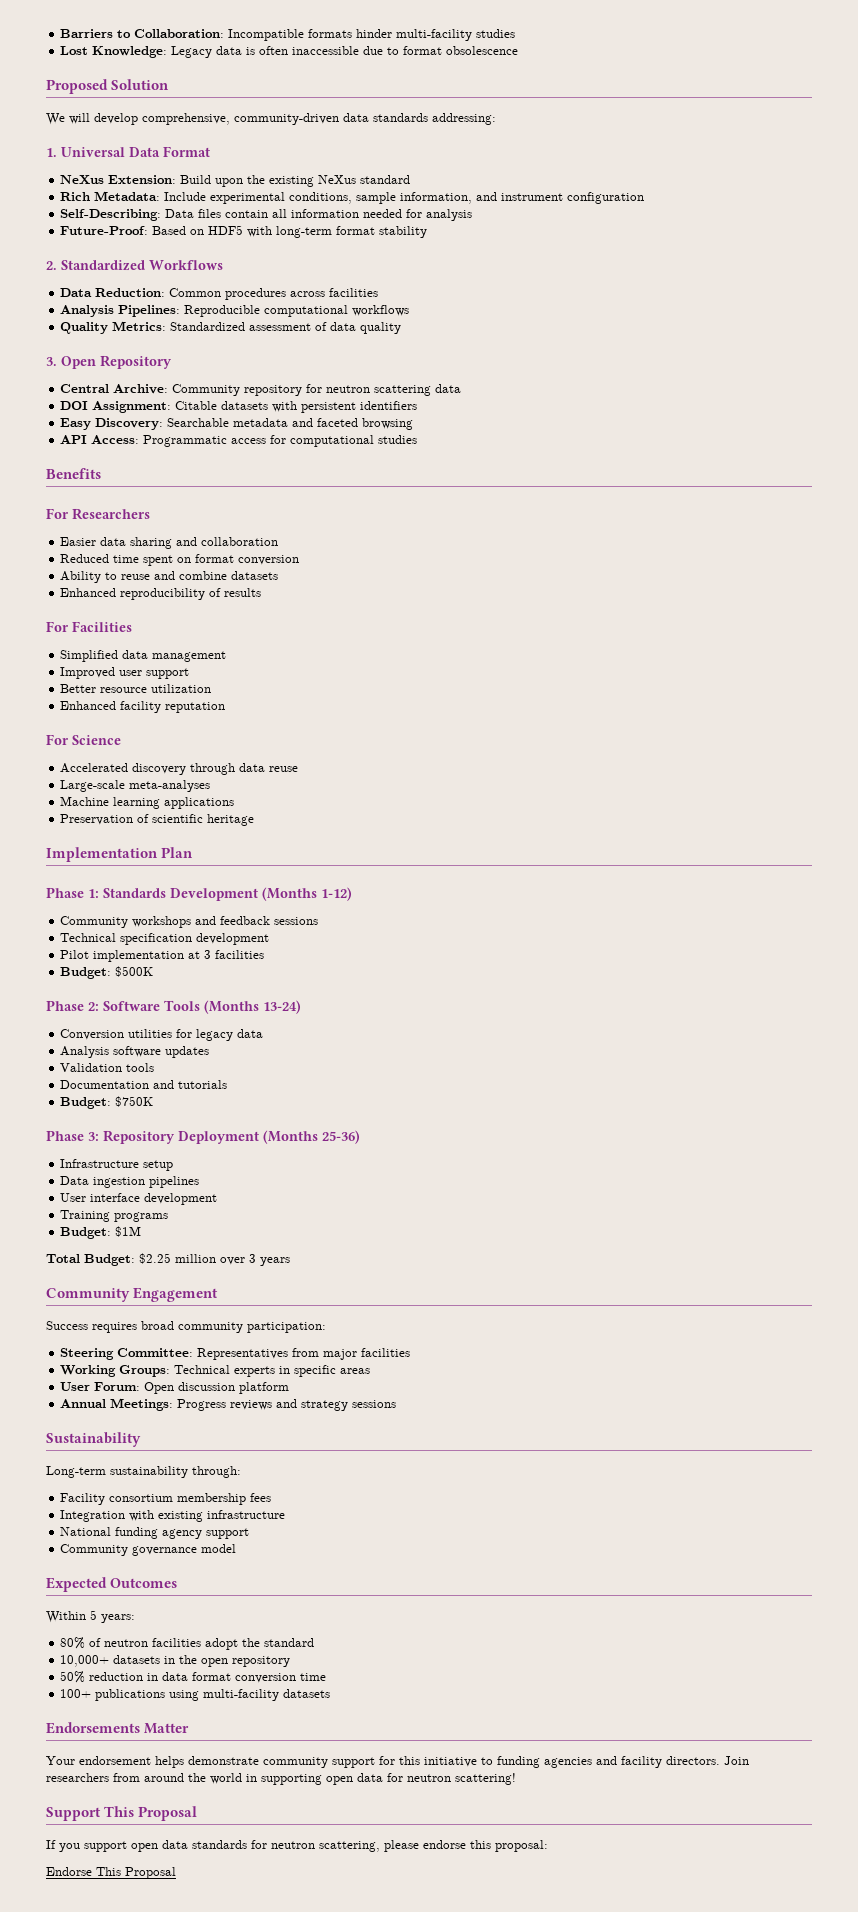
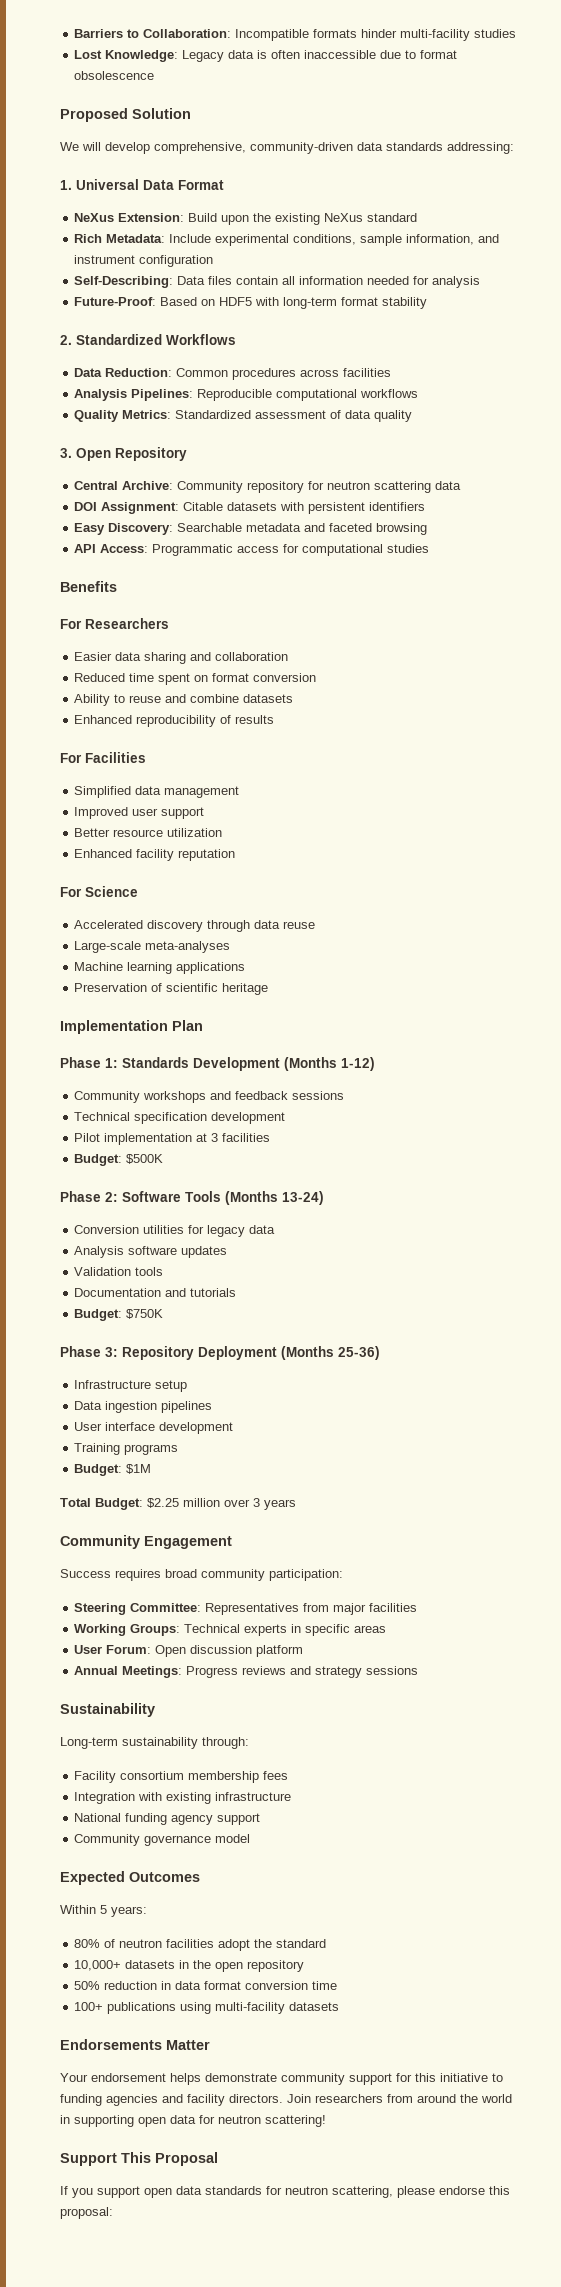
- Endorse This Proposal

